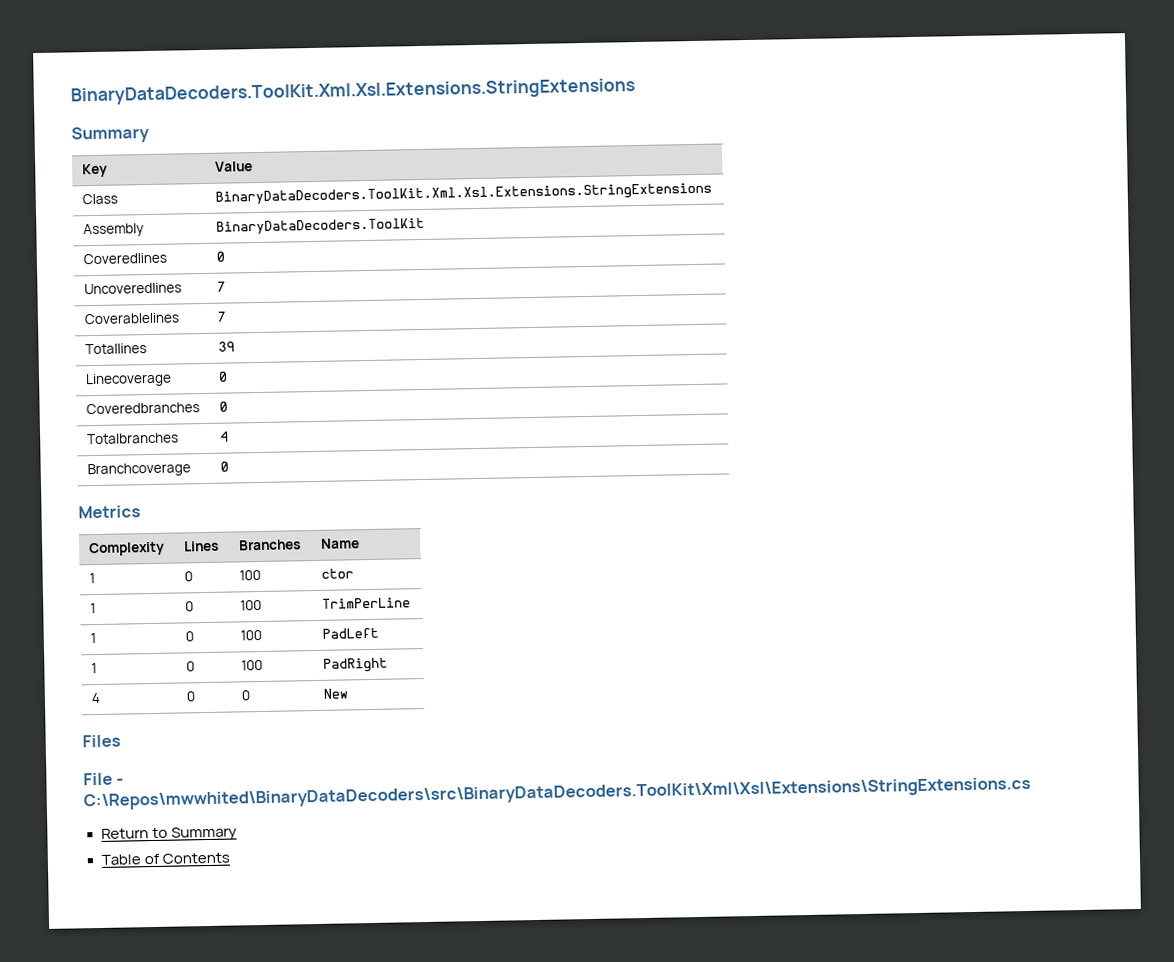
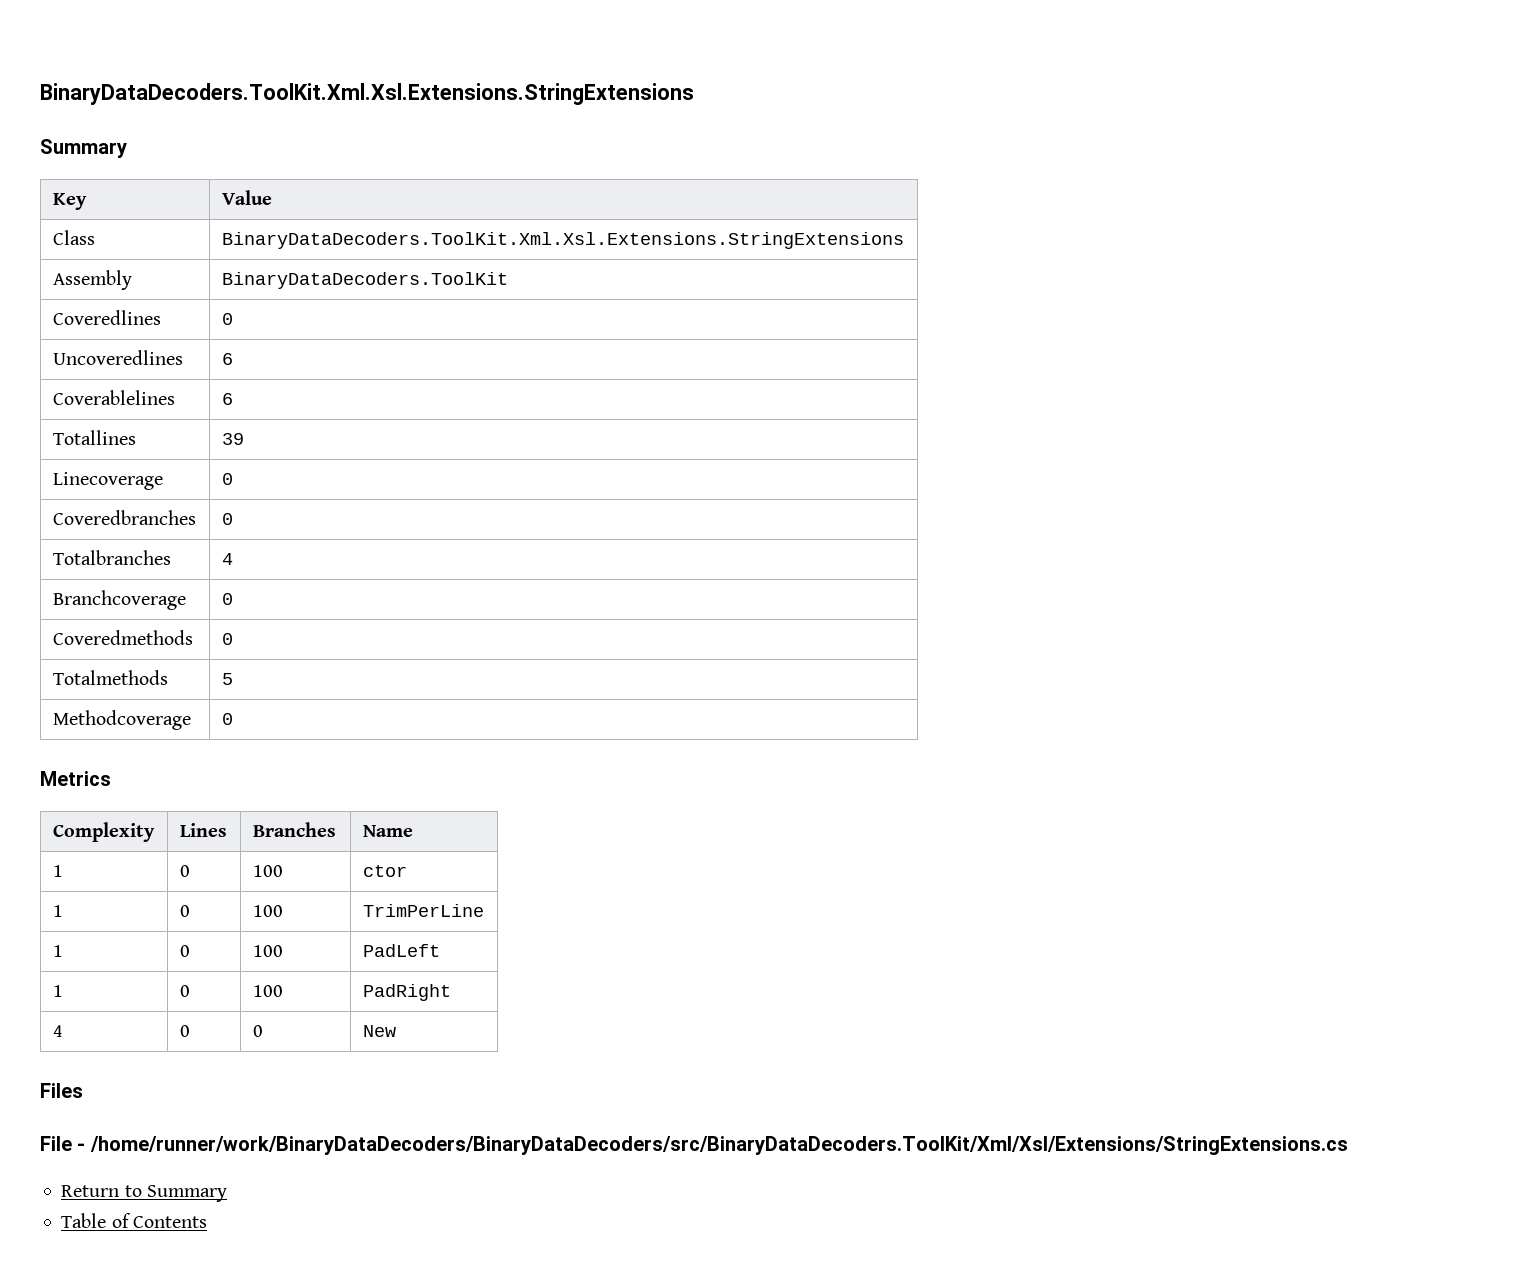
- Uncoveredlines | 7
+ Uncoveredlines | 6
- Coverablelines | 7
+ Coverablelines | 6
+ Coveredmethods | 0
+ Totalmethods | 5
+ Methodcoverage | 0
- File - C:\Repos\mwwhited\BinaryDataDecoders\src\BinaryDataDecoders.ToolKit\Xml\Xsl\Extensions\StringExtensions.cs
+ File - /home/runner/work/BinaryDataDecoders/BinaryDataDecoders/src/BinaryDataDecoders.ToolKit/Xml/Xsl/Extensions/StringExtensions.cs

